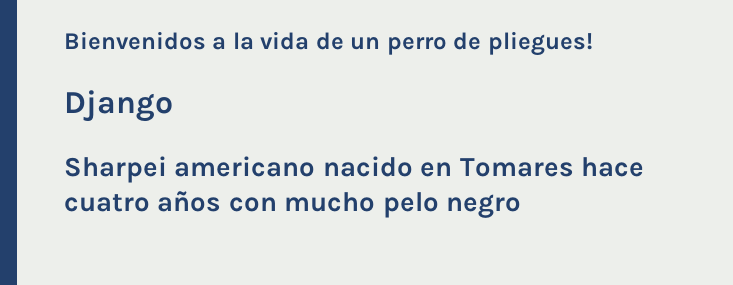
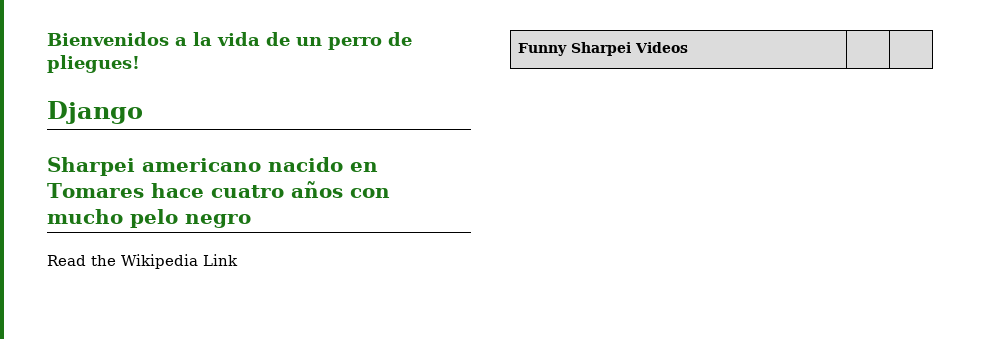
+ Read the Wikipedia Link
+ Funny Sharpei Videos | |

